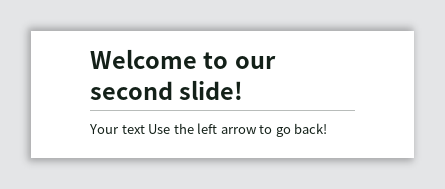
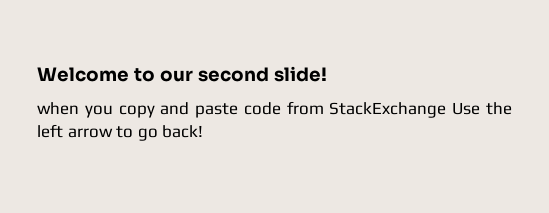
- Your text Use the left arrow to go back!
+ when you copy and paste code from StackExchange Use the left arrow to go back!

